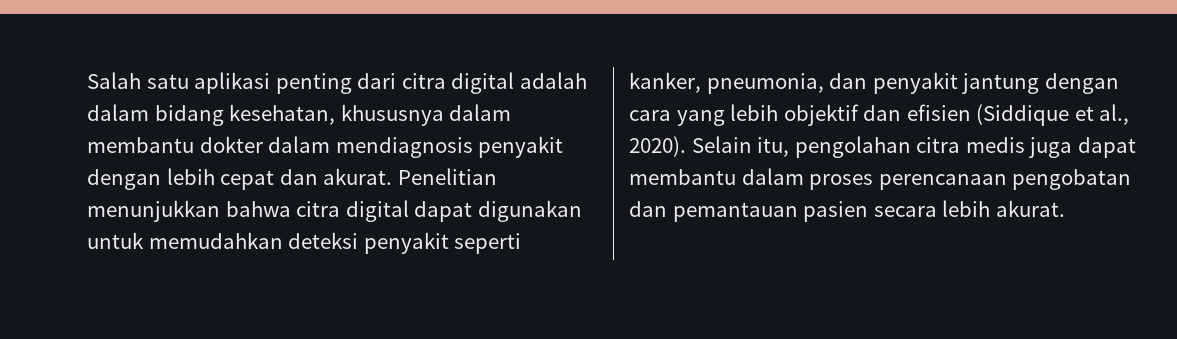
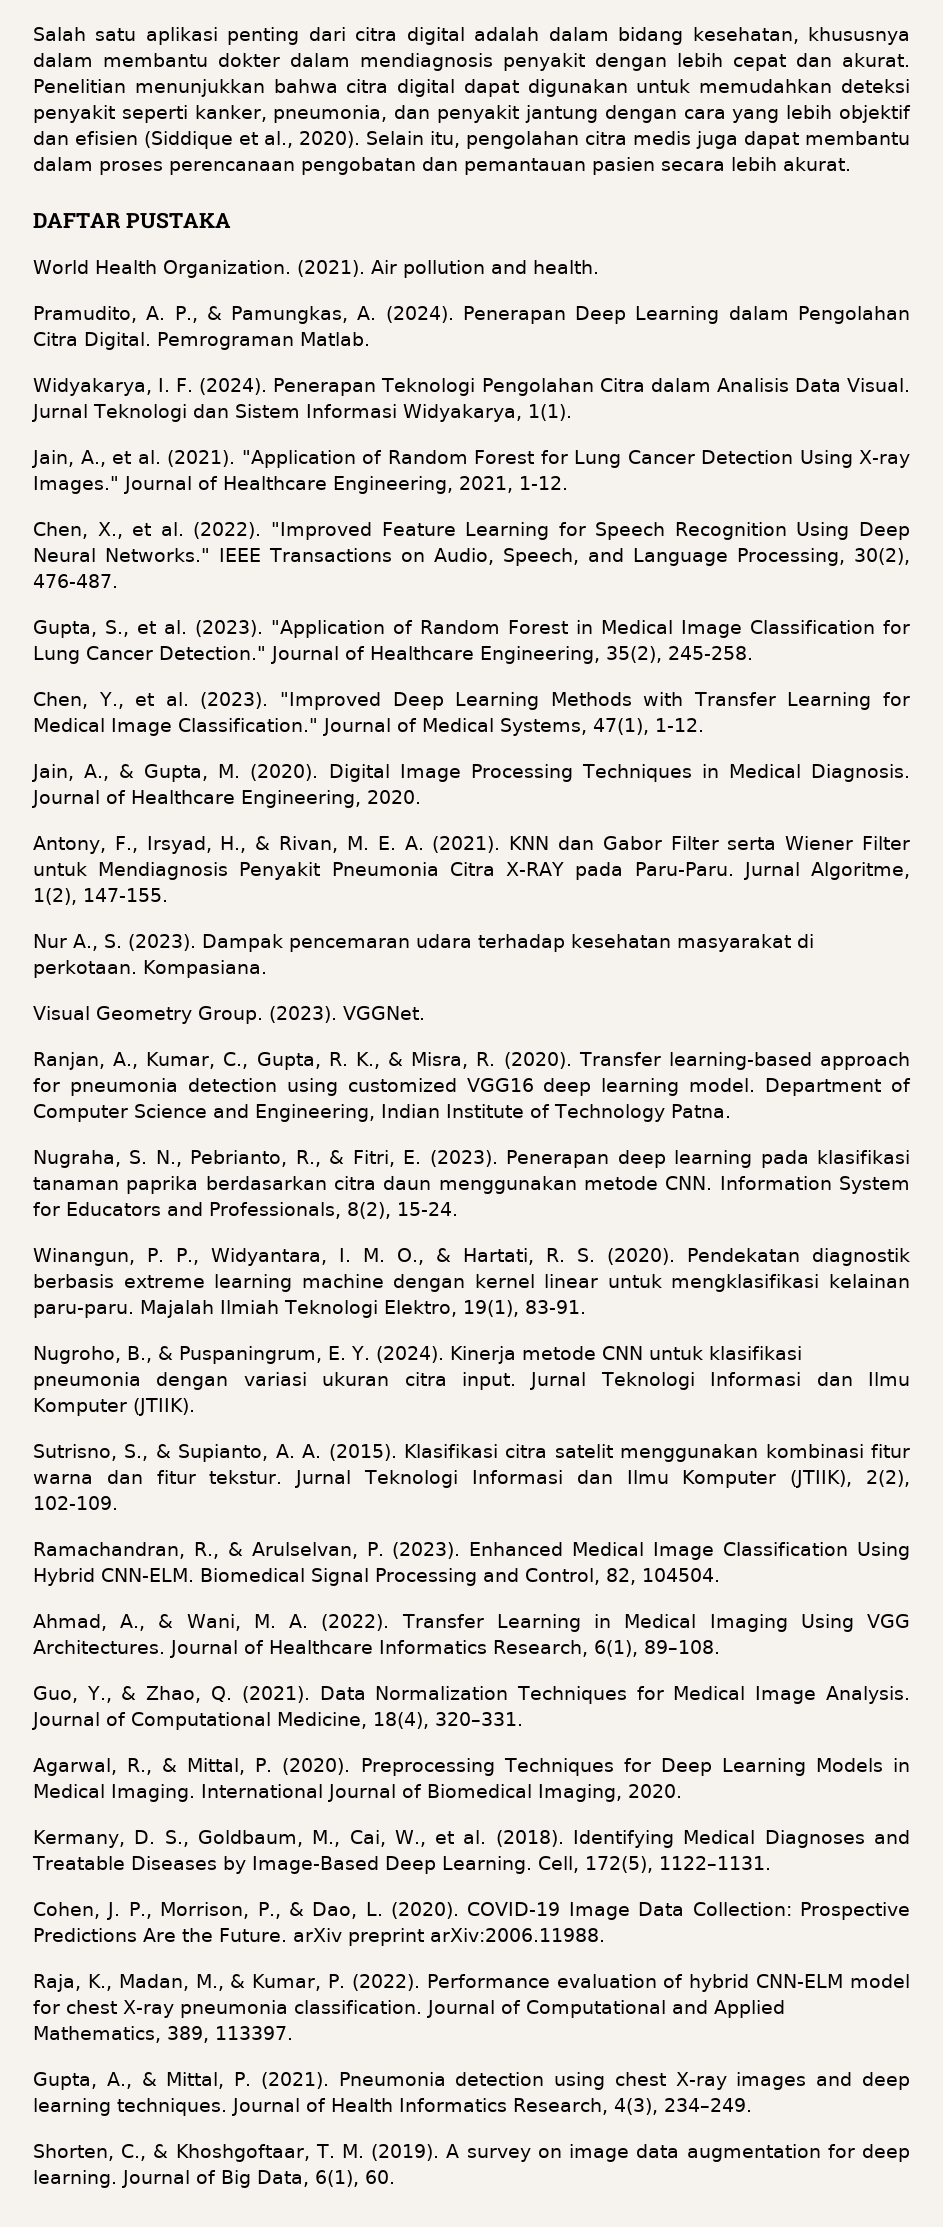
+ DAFTAR PUSTAKA
+ World Health Organization. (2021). Air pollution and health.
+ Pramudito, A. P., & Pamungkas, A. (2024). Penerapan Deep Learning dalam Pengolahan Citra Digital. Pemrograman Matlab.
+ Widyakarya, I. F. (2024). Penerapan Teknologi Pengolahan Citra dalam Analisis Data Visual. Jurnal Teknologi dan Sistem Informasi Widyakarya, 1(1).
+ Jain, A., et al. (2021). "Application of Random Forest for Lung Cancer Detection Using X-ray Images." Journal of Healthcare Engineering, 2021, 1-12.
+ Chen, X., et al. (2022). "Improved Feature Learning for Speech Recognition Using Deep Neural Networks." IEEE Transactions on Audio, Speech, and Language Processing, 30(2), 476-487.
+ Gupta, S., et al. (2023). "Application of Random Forest in Medical Image Classification for Lung Cancer Detection." Journal of Healthcare Engineering, 35(2), 245-258.
+ Chen, Y., et al. (2023). "Improved Deep Learning Methods with Transfer Learning for Medical Image Classification." Journal of Medical Systems, 47(1), 1-12.
+ Jain, A., & Gupta, M. (2020). Digital Image Processing Techniques in Medical Diagnosis. Journal of Healthcare Engineering, 2020.
+ Antony, F., Irsyad, H., & Rivan, M. E. A. (2021). KNN dan Gabor Filter serta Wiener Filter untuk Mendiagnosis Penyakit Pneumonia Citra X-RAY pada Paru-Paru. Jurnal Algoritme, 1(2), 147-155.
+ Nur A., S. (2023). Dampak pencemaran udara terhadap kesehatan masyarakat di perkotaan. Kompasiana.
+ Visual Geometry Group. (2023). VGGNet.
+ Ranjan, A., Kumar, C., Gupta, R. K., & Misra, R. (2020). Transfer learning-based approach for pneumonia detection using customized VGG16 deep learning model. Department of Computer Science and Engineering, Indian Institute of Technology Patna.
+ Nugraha, S. N., Pebrianto, R., & Fitri, E. (2023). Penerapan deep learning pada klasifikasi tanaman paprika berdasarkan citra daun menggunakan metode CNN. Information System for Educators and Professionals, 8(2), 15-24.
+ Winangun, P. P., Widyantara, I. M. O., & Hartati, R. S. (2020). Pendekatan diagnostik berbasis extreme learning machine dengan kernel linear untuk mengklasifikasi kelainan paru-paru. Majalah Ilmiah Teknologi Elektro, 19(1), 83-91.
+ Nugroho, B., & Puspaningrum, E. Y. (2024). Kinerja metode CNN untuk klasifikasi pneumonia dengan variasi ukuran citra input. Jurnal Teknologi Informasi dan Ilmu Komputer (JTIIK).
+ Sutrisno, S., & Supianto, A. A. (2015). Klasifikasi citra satelit menggunakan kombinasi fitur warna dan fitur tekstur. Jurnal Teknologi Informasi dan Ilmu Komputer (JTIIK), 2(2), 102-109.
+ Ramachandran, R., & Arulselvan, P. (2023). Enhanced Medical Image Classification Using Hybrid CNN-ELM. Biomedical Signal Processing and Control, 82, 104504.
+ Ahmad, A., & Wani, M. A. (2022). Transfer Learning in Medical Imaging Using VGG Architectures. Journal of Healthcare Informatics Research, 6(1), 89–108.
+ Guo, Y., & Zhao, Q. (2021). Data Normalization Techniques for Medical Image Analysis. Journal of Computational Medicine, 18(4), 320–331.
+ Agarwal, R., & Mittal, P. (2020). Preprocessing Techniques for Deep Learning Models in Medical Imaging. International Journal of Biomedical Imaging, 2020.
+ Kermany, D. S., Goldbaum, M., Cai, W., et al. (2018). Identifying Medical Diagnoses and Treatable Diseases by Image-Based Deep Learning. Cell, 172(5), 1122–1131.
+ Cohen, J. P., Morrison, P., & Dao, L. (2020). COVID-19 Image Data Collection: Prospective Predictions Are the Future. arXiv preprint arXiv:2006.11988.
+ Raja, K., Madan, M., & Kumar, P. (2022). Performance evaluation of hybrid CNN-ELM model for chest X-ray pneumonia classification. Journal of Computational and Applied Mathematics, 389, 113397.
+ Gupta, A., & Mittal, P. (2021). Pneumonia detection using chest X-ray images and deep learning techniques. Journal of Health Informatics Research, 4(3), 234–249.
+ Shorten, C., & Khoshgoftaar, T. M. (2019). A survey on image data augmentation for deep learning. Journal of Big Data, 6(1), 60.

